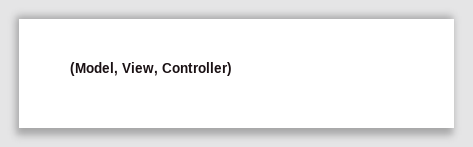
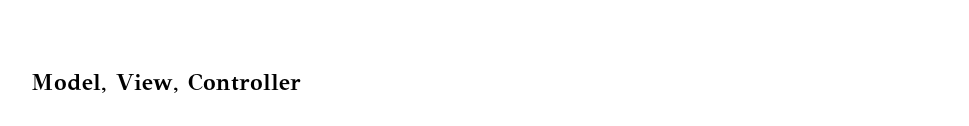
- (Model, View, Controller)
+ Model, View, Controller

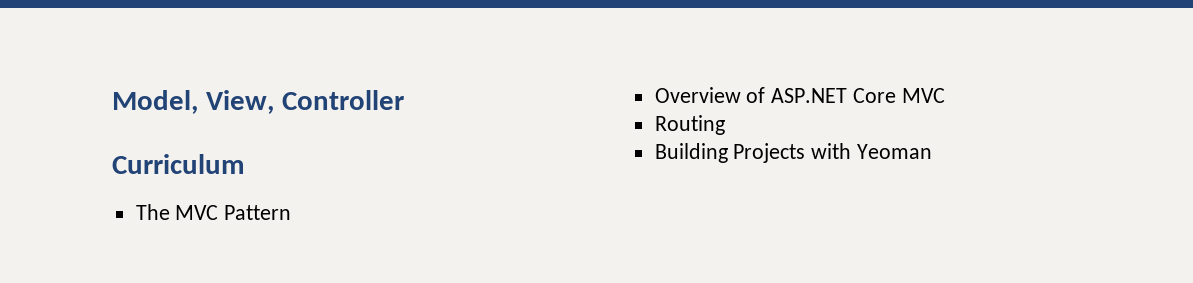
+ Curriculum
+ The MVC Pattern
+ Overview of ASP.NET Core MVC
+ Routing
+ Building Projects with Yeoman

